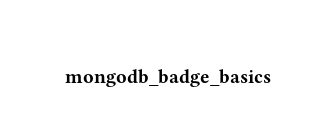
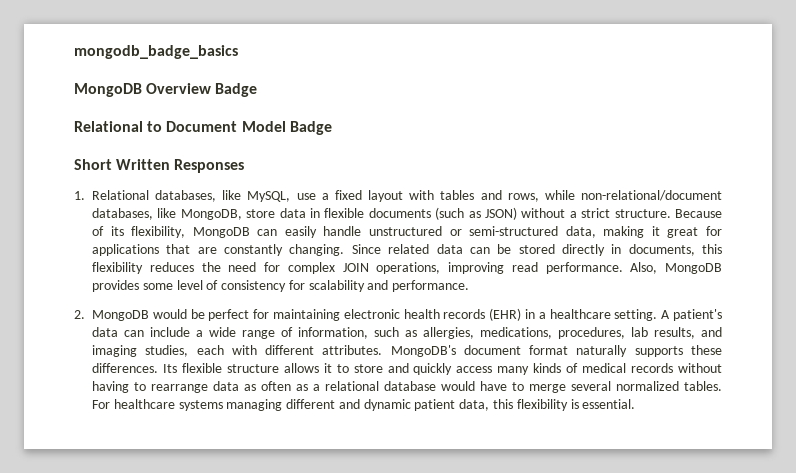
+ MongoDB Overview Badge
+ Relational to Document Model Badge
+ Short Written Responses
+ 1. Relational databases, like MySQL, use a fixed layout with tables and rows, while non-relational/document databases, like MongoDB, store data in flexible documents (such as JSON) without a strict structure. Because of its flexibility, MongoDB can easily handle unstructured or semi-structured data, making it great for applications that are constantly changing. Since related data can be stored directly in documents, this flexibility reduces the need for complex JOIN operations, improving read performance. Also, MongoDB provides some level of consistency for scalability and performance.
+ 2. MongoDB would be perfect for maintaining electronic health records (EHR) in a healthcare setting. A patient's data can include a wide range of information, such as allergies, medications, procedures, lab results, and imaging studies, each with different attributes. MongoDB's document format naturally supports these differences. Its flexible structure allows it to store and quickly access many kinds of medical records without having to rearrange data as often as a relational database would have to merge several normalized tables. For healthcare systems managing different and dynamic patient data, this flexibility is essential.

